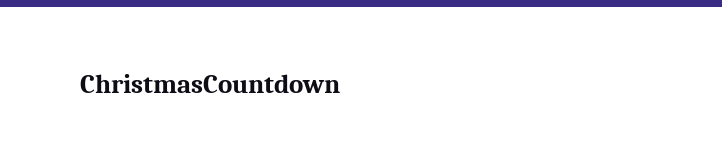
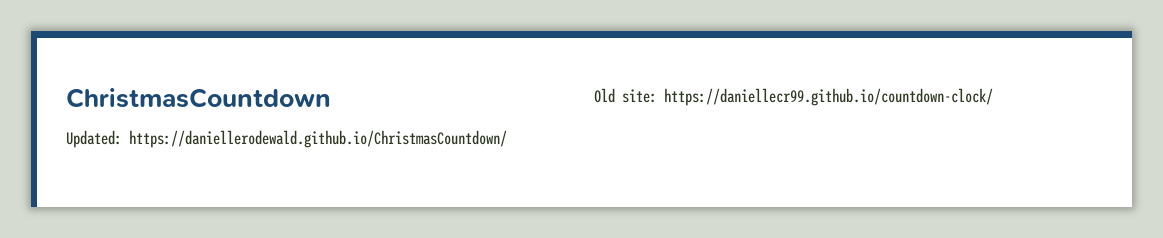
+ Updated: https://daniellerodewald.github.io/ChristmasCountdown/
+ Old site: https://daniellecr99.github.io/countdown-clock/

